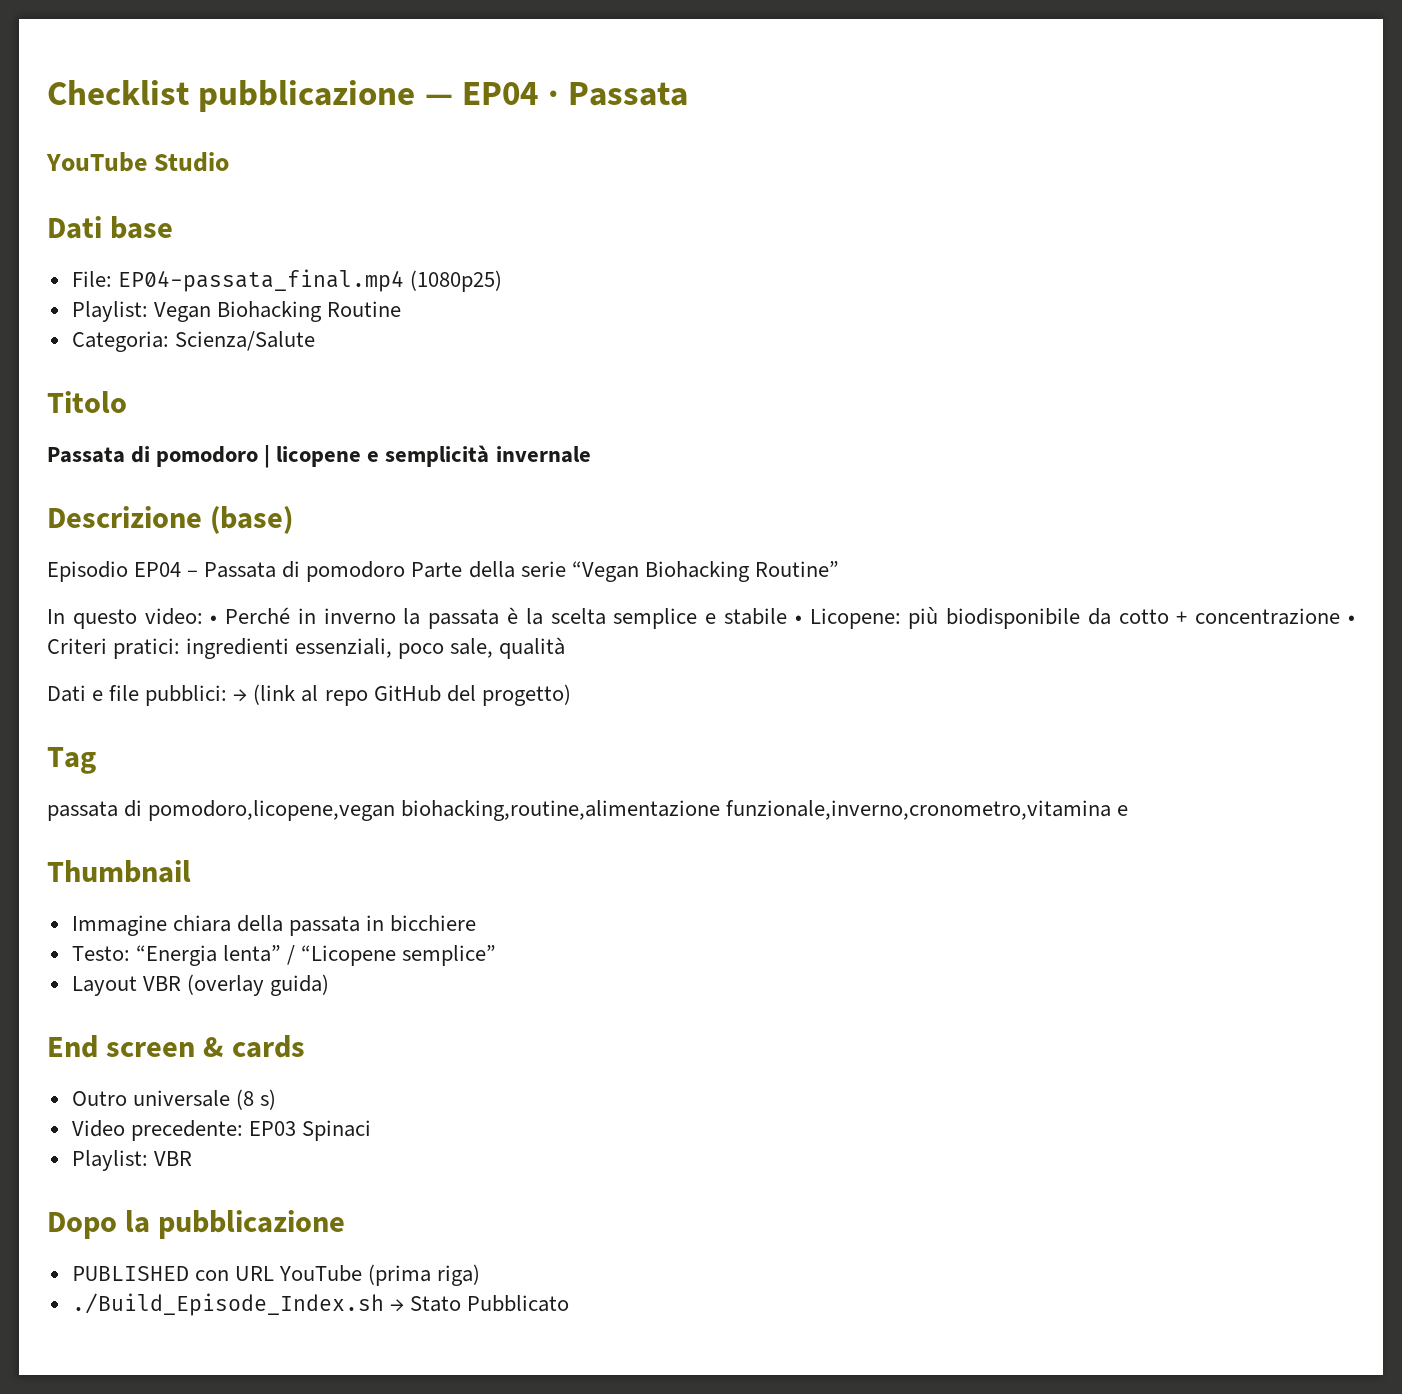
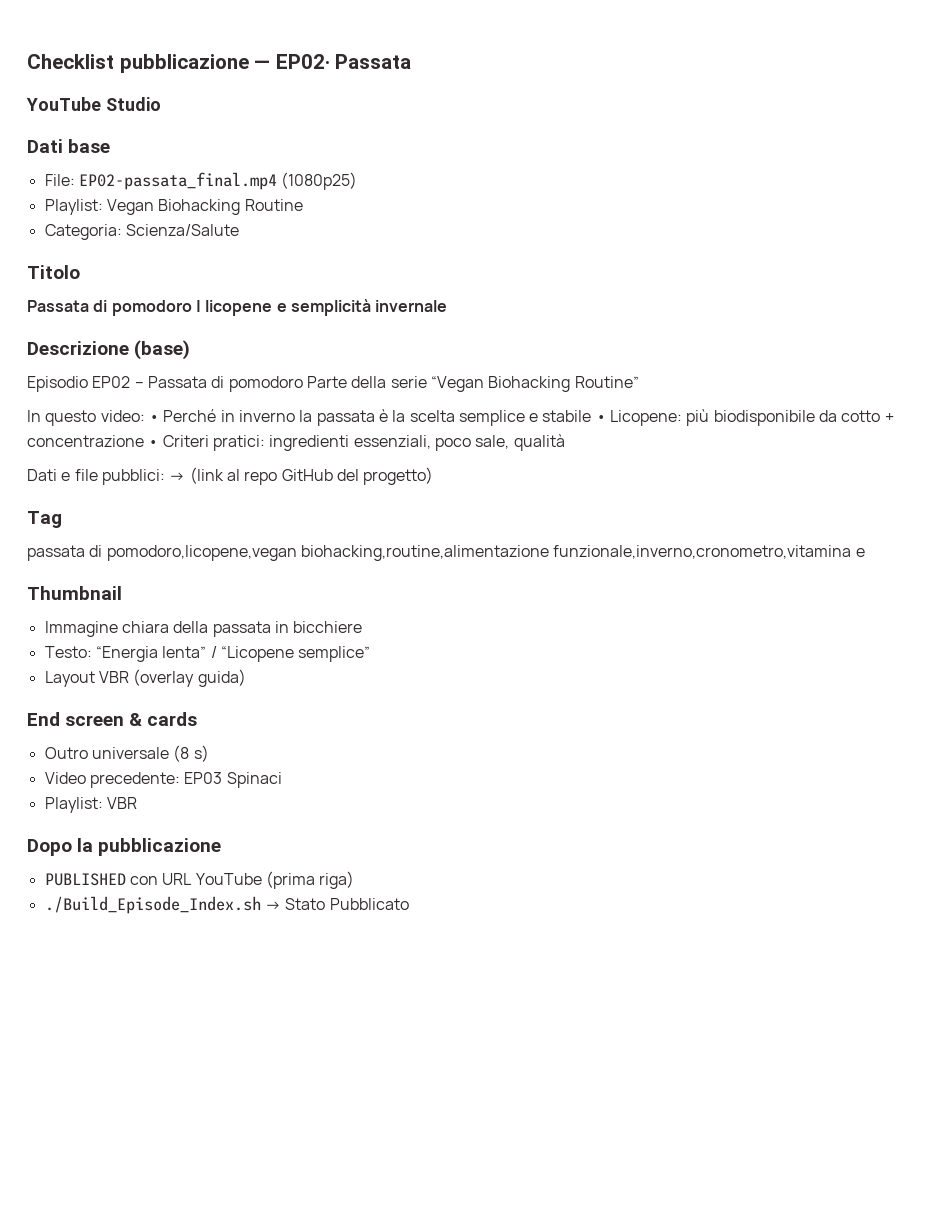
- Checklist pubblicazione — EP04 · Passata
+ Checklist pubblicazione — EP02· Passata
- File: EP04-passata_final.mp4 (1080p25)
+ File: EP02-passata_final.mp4 (1080p25)
- Episodio EP04 – Passata di pomodoro Parte della serie “Vegan Biohacking Routine”
+ Episodio EP02 – Passata di pomodoro Parte della serie “Vegan Biohacking Routine”

